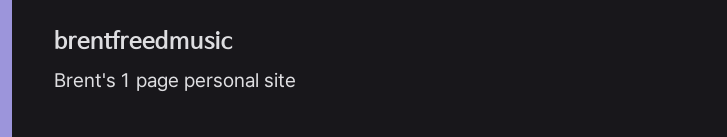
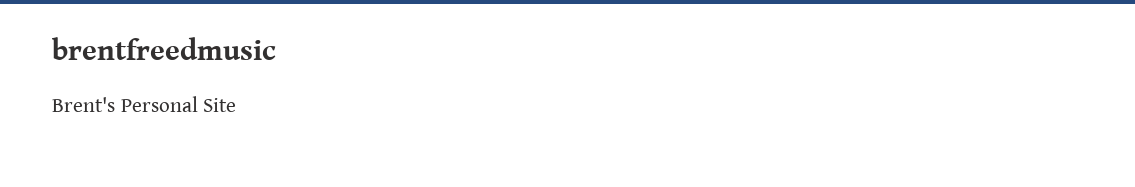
- Brent's 1 page personal site
+ Brent's Personal Site

